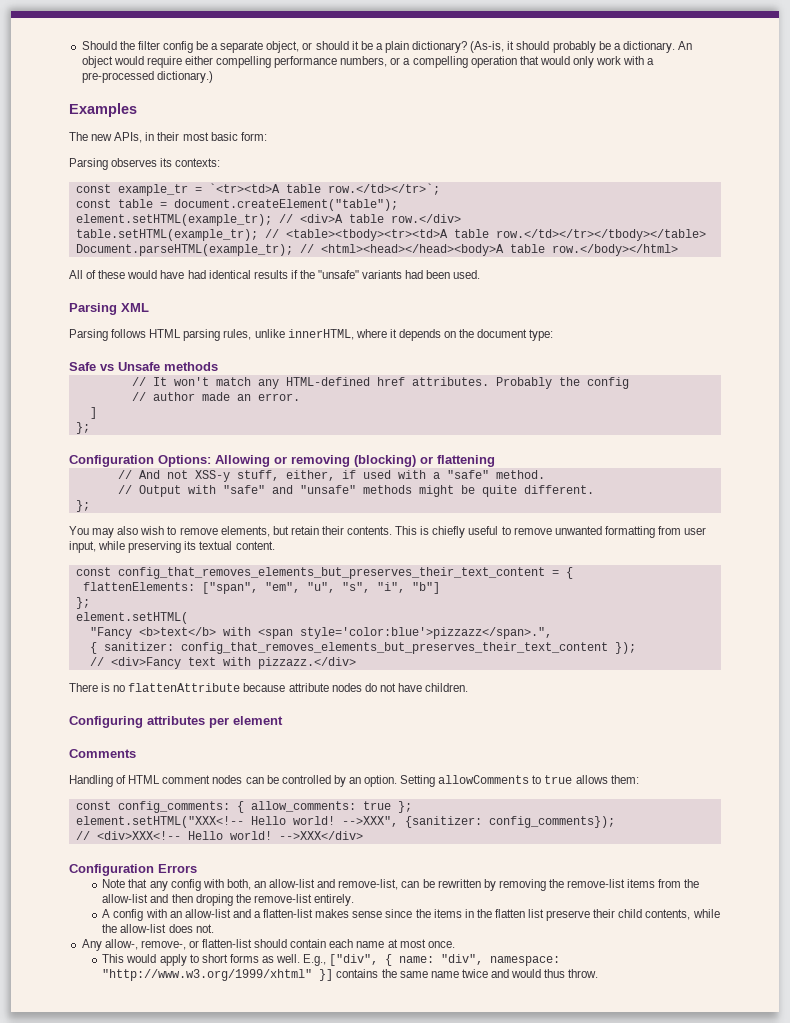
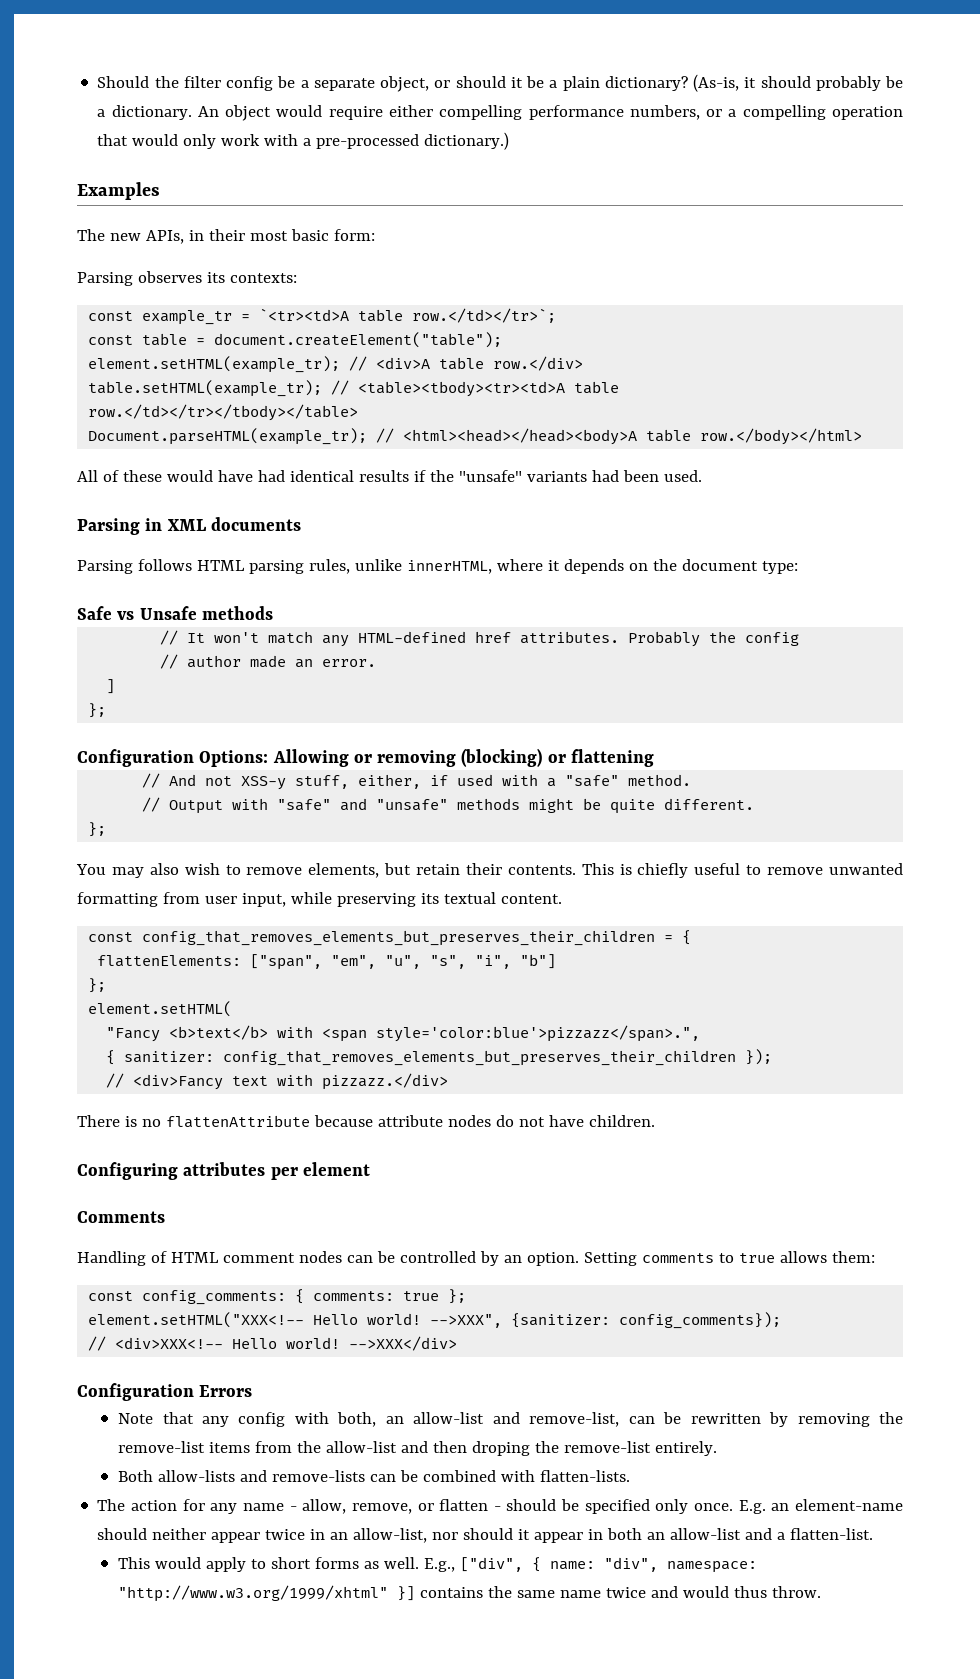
- Parsing XML
+ Parsing in XML documents
- const config_that_removes_elements_but_preserves_their_text_content = {
+ const config_that_removes_elements_but_preserves_their_children = {
- { sanitizer: config_that_removes_elements_but_preserves_their_text_content });
+ { sanitizer: config_that_removes_elements_but_preserves_their_children });
- Setting allowComments to true allows them:
+ Setting comments to true allows them:
- const config_comments: { allow_comments: true };
+ const config_comments: { comments: true };
- A config with an allow-list and a flatten-list makes sense since the items in the flatten list preserve their child contents, while the allow-list does not.
- Any allow-, remove-, or flatten-list should contain each name at most once.
+ Both allow-lists and remove-lists can be combined with flatten-lists.
+ The action for any name - allow, remove, or flatten - should be specified only once. E.g. an element-name should neither appear twice in an allow-list, nor should it appear in both an allow-list and a flatten-list.

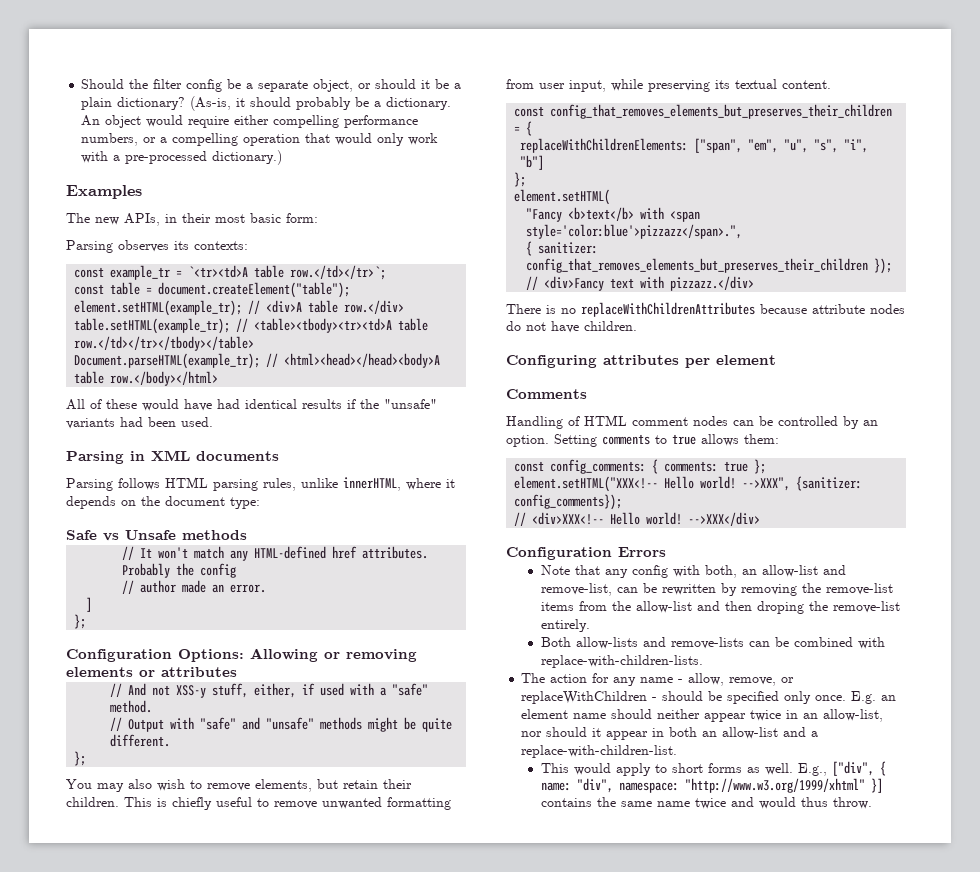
- Configuration Options: Allowing or removing (blocking) or flattening
+ Configuration Options: Allowing or removing elements or attributes
- You may also wish to remove elements, but retain their contents.
+ You may also wish to remove elements, but retain their children.
- flattenElements: ["span", "em", "u", "s", "i", "b"]
+ replaceWithChildrenElements: ["span", "em", "u", "s", "i", "b"]
- There is no flattenAttribute because attribute nodes do not have children.
+ There is no replaceWithChildrenAttributes because attribute nodes do not have children.
- Both allow-lists and remove-lists can be combined with flatten-lists.
+ Both allow-lists and remove-lists can be combined with replace-with-children-lists.
- The action for any name - allow, remove, or flatten - should be specified only once.
+ The action for any name - allow, remove, or replaceWithChildren - should be specified only once.
- E.g. an element-name should neither appear twice in an allow-list, nor should it appear in both an allow-list and a flatten-list.
+ E.g. an element name should neither appear twice in an allow-list, nor should it appear in both an allow-list and a replace-with-children-list.

